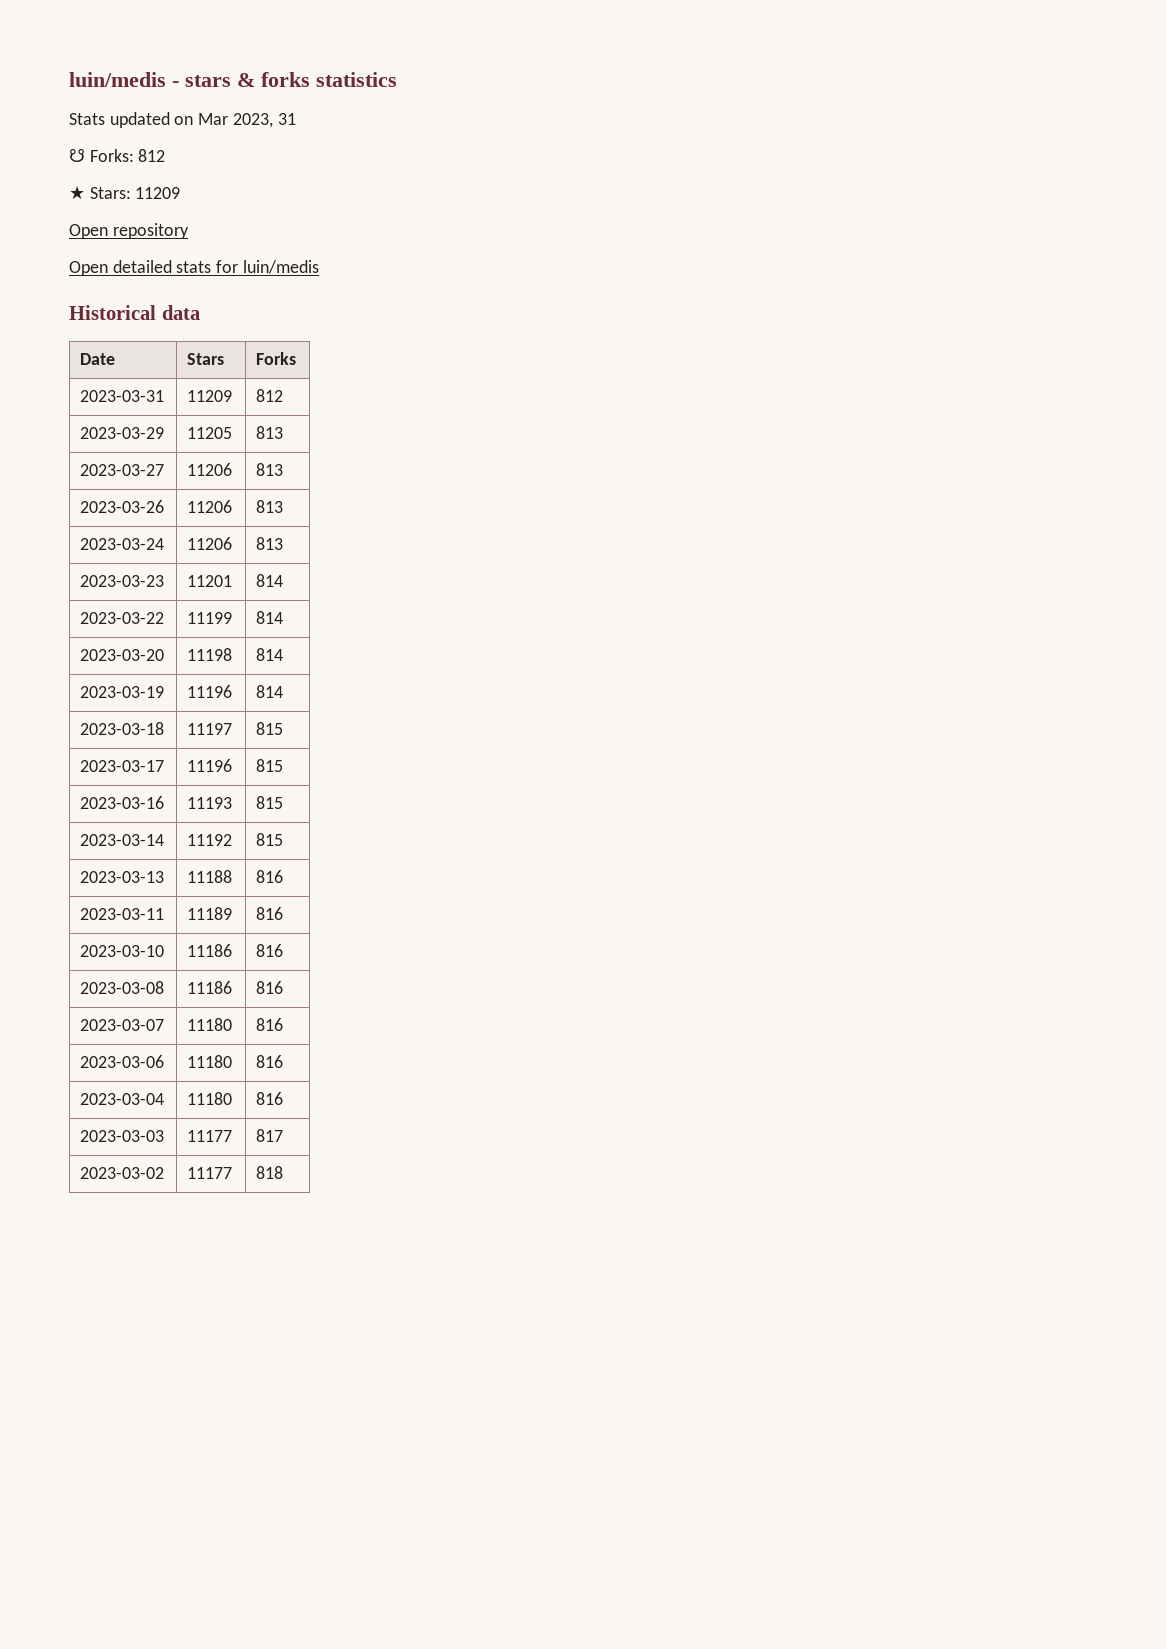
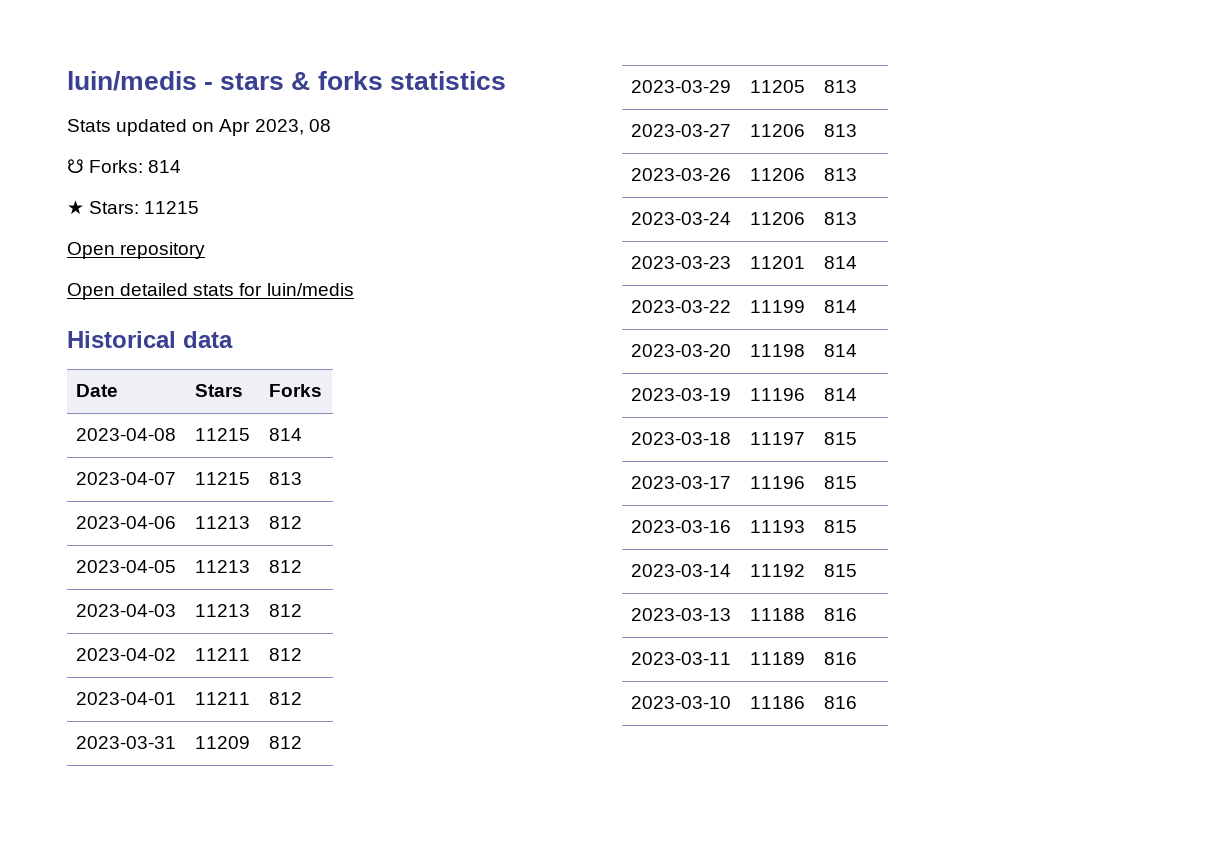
- Stats updated on Mar 2023, 31
+ Stats updated on Apr 2023, 08
- ☋ Forks: 812
+ ☋ Forks: 814
- ★ Stars: 11209
+ ★ Stars: 11215
+ 2023-04-08 | 11215 | 814
+ 2023-04-07 | 11215 | 813
+ 2023-04-06 | 11213 | 812
+ 2023-04-05 | 11213 | 812
+ 2023-04-03 | 11213 | 812
+ 2023-04-02 | 11211 | 812
+ 2023-04-01 | 11211 | 812
- 2023-03-08 | 11186 | 816
- 2023-03-07 | 11180 | 816
- 2023-03-06 | 11180 | 816
- 2023-03-04 | 11180 | 816
- 2023-03-03 | 11177 | 817
- 2023-03-02 | 11177 | 818

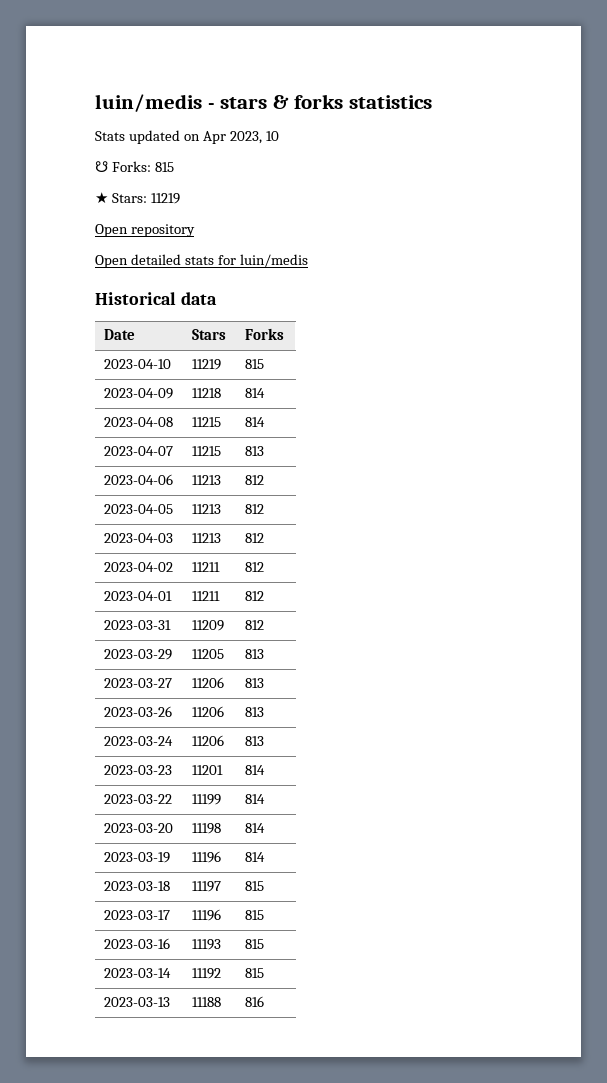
- Stats updated on Apr 2023, 08
+ Stats updated on Apr 2023, 10
- ☋ Forks: 814
+ ☋ Forks: 815
- ★ Stars: 11215
+ ★ Stars: 11219
+ 2023-04-10 | 11219 | 815
+ 2023-04-09 | 11218 | 814
- 2023-03-11 | 11189 | 816
- 2023-03-10 | 11186 | 816

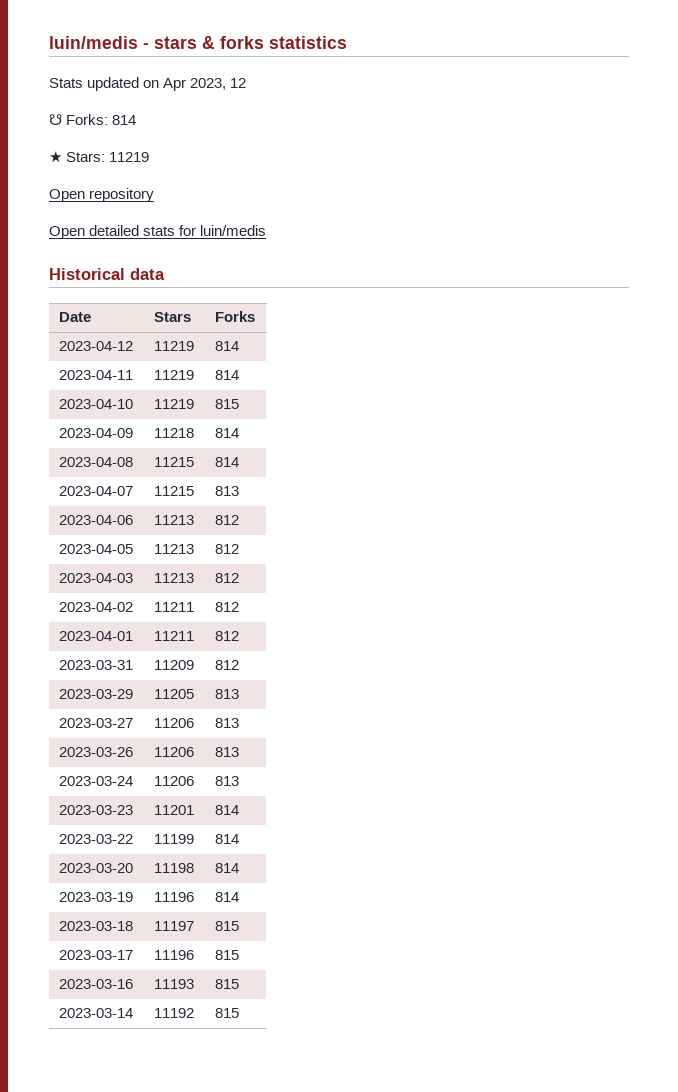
- Stats updated on Apr 2023, 10
+ Stats updated on Apr 2023, 12
- ☋ Forks: 815
+ ☋ Forks: 814
+ 2023-04-12 | 11219 | 814
+ 2023-04-11 | 11219 | 814
- 2023-03-13 | 11188 | 816

